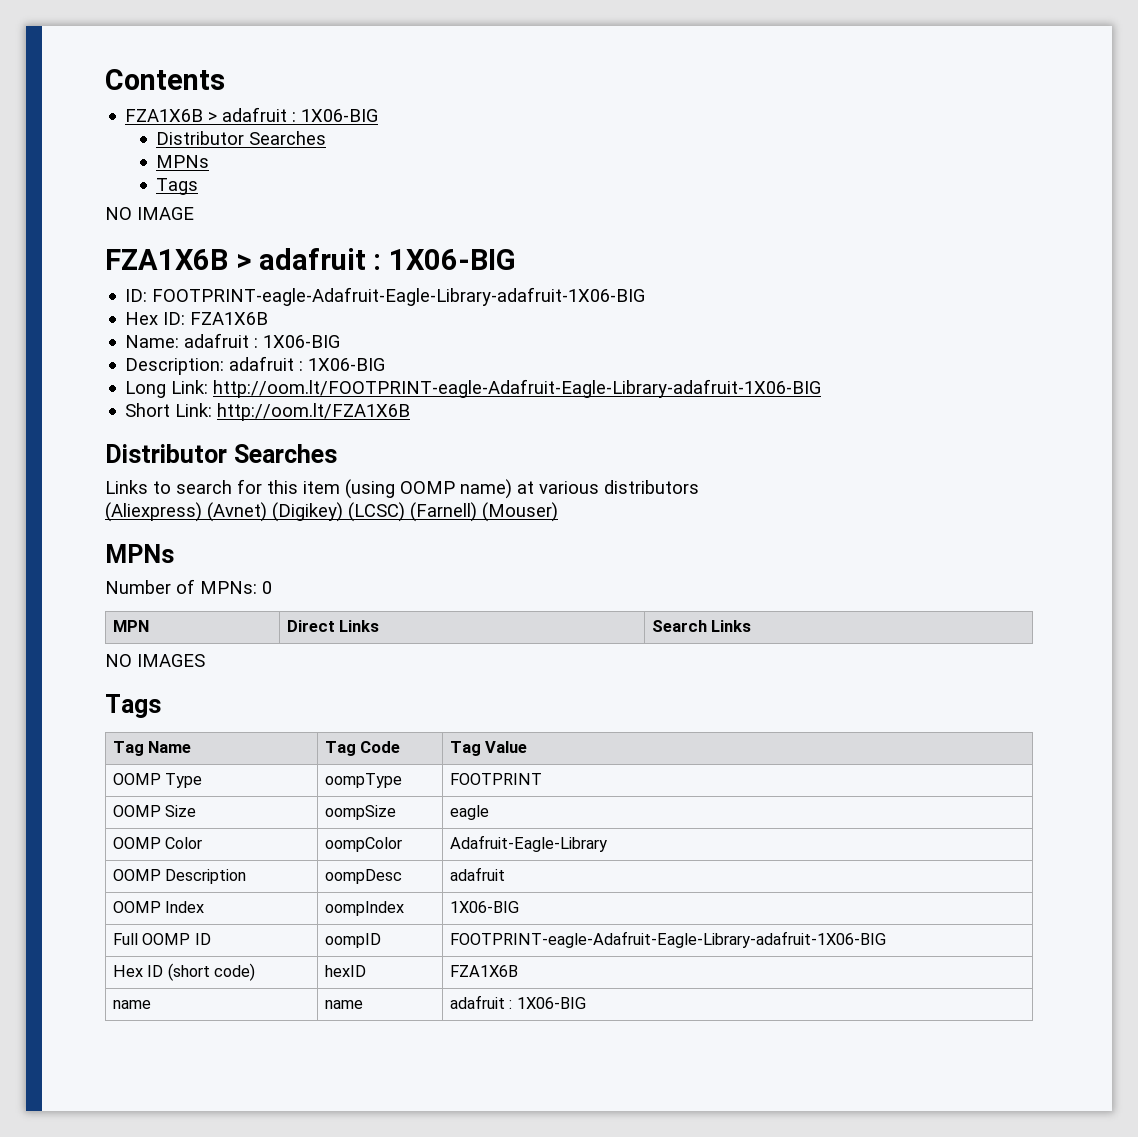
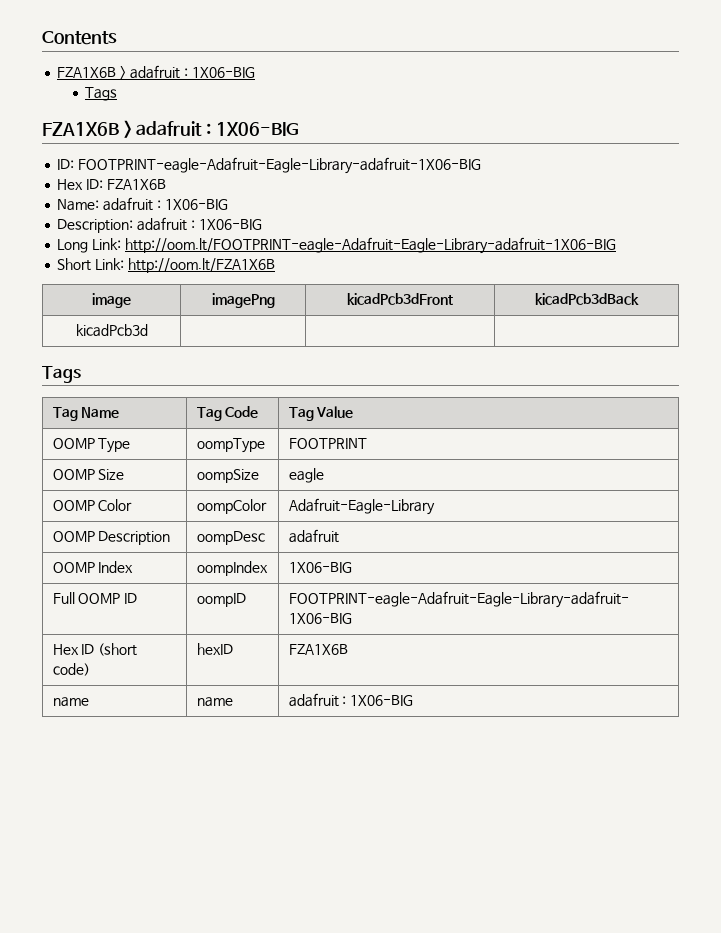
  Contents
  FZA1X6B > adafruit : 1X06-BIG
- Distributor Searches
- MPNs
  Tags
- NO IMAGE
  Short Link: http://oom.lt/FZA1X6B
- Distributor Searches
- Links to search for this item (using OOMP name) at various distributors
- (Aliexpress) (Avnet) (Digikey) (LCSC) (Farnell) (Mouser)
- MPNs
- Number of MPNs: 0
- MPN | Direct Links | Search Links
- NO IMAGES
+ image | imagePng | kicadPcb3dFront | kicadPcb3dBack
+ kicadPcb3d | | |

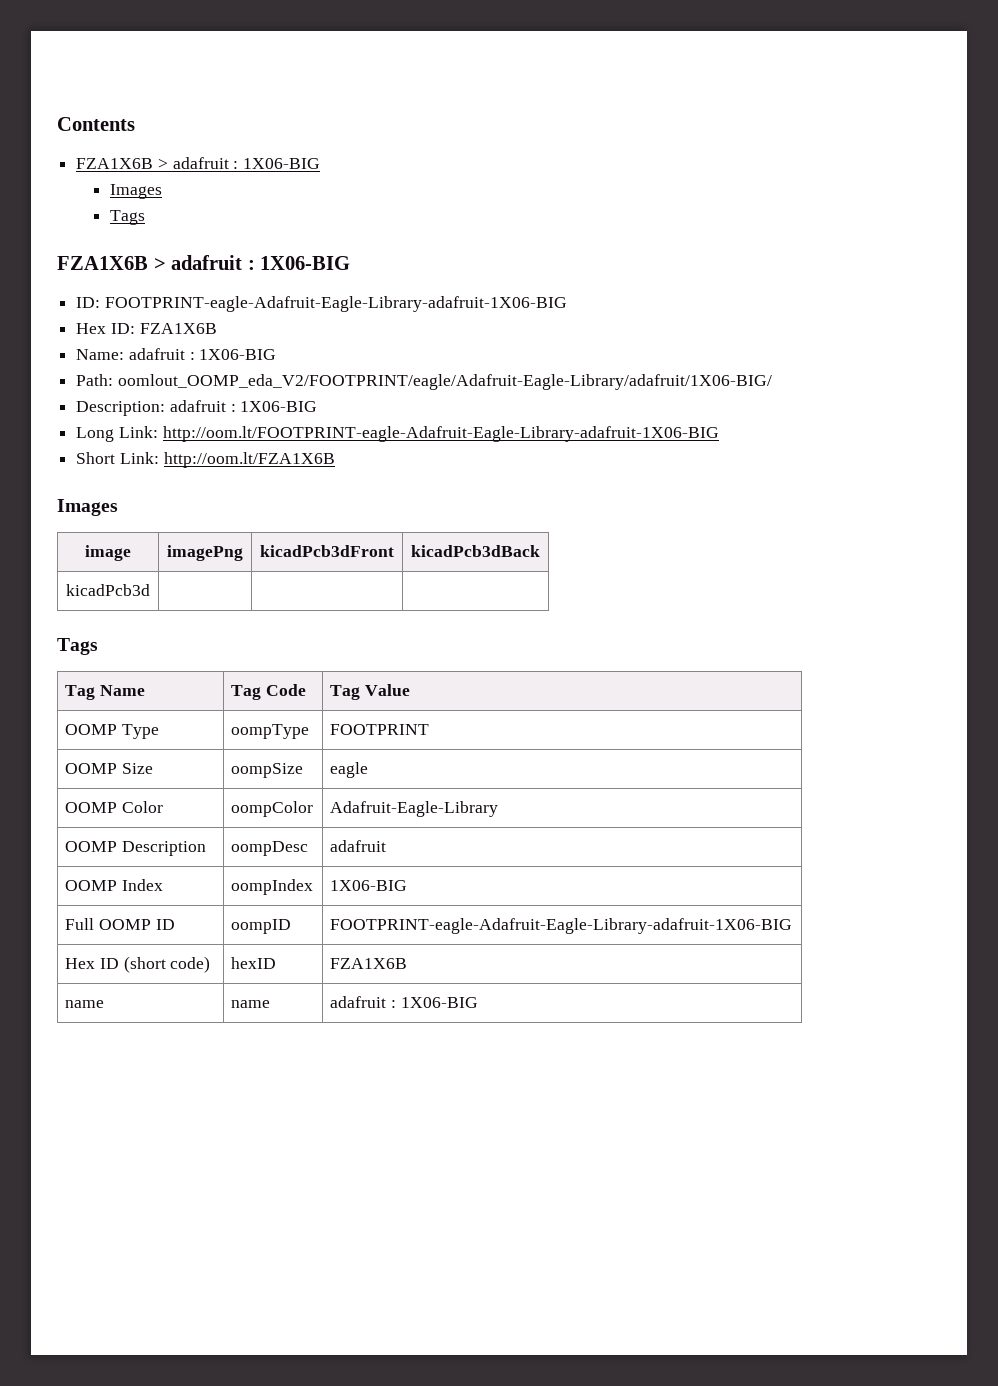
  Contents
  FZA1X6B > adafruit : 1X06-BIG
+ Images
+ Path: oomlout_OOMP_eda_V2/FOOTPRINT/eagle/Adafruit-Eagle-Library/adafruit/1X06-BIG/
  Short Link: http://oom.lt/FZA1X6B
+ Images

